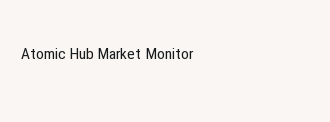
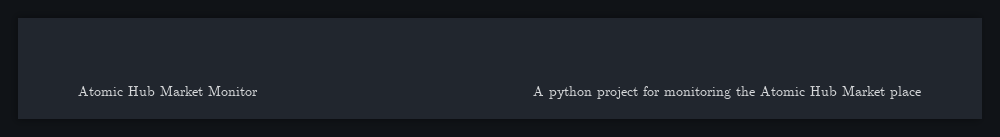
+ A python project for monitoring the Atomic Hub Market place

